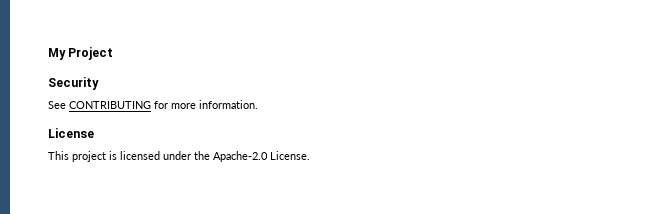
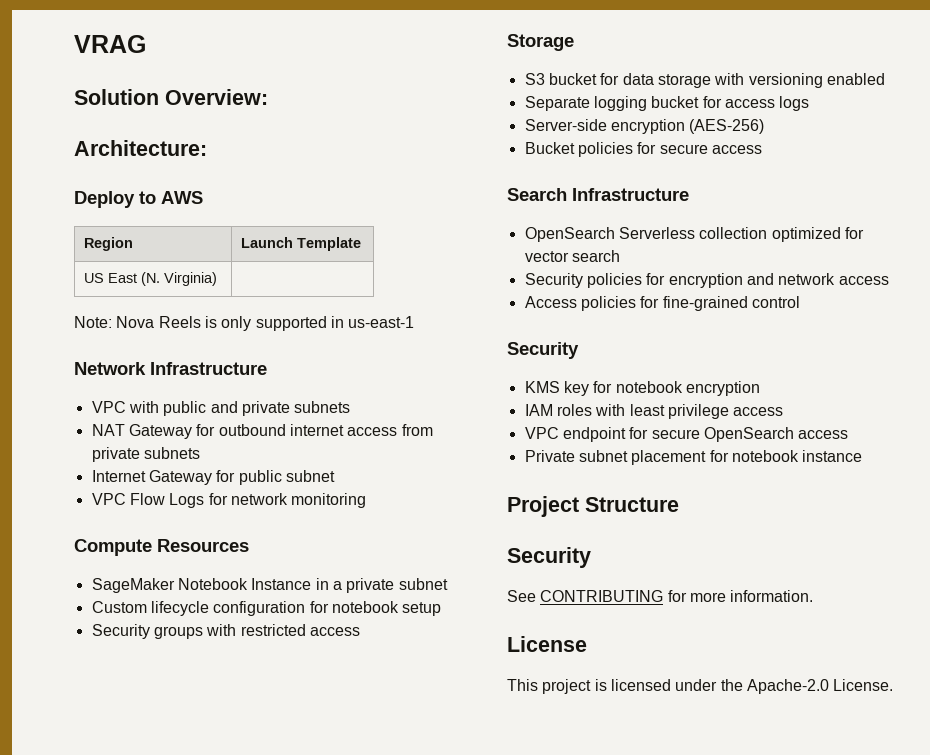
- My Project
+ VRAG
+ Solution Overview:
+ Architecture:
+ Deploy to AWS
+ Region | Launch Template
+ US East (N. Virginia) |
+ Note: Nova Reels is only supported in us-east-1
+ Network Infrastructure
+ VPC with public and private subnets
+ NAT Gateway for outbound internet access from private subnets
+ Internet Gateway for public subnet
+ VPC Flow Logs for network monitoring
+ Compute Resources
+ SageMaker Notebook Instance in a private subnet
+ Custom lifecycle configuration for notebook setup
+ Security groups with restricted access
+ Storage
+ S3 bucket for data storage with versioning enabled
+ Separate logging bucket for access logs
+ Server-side encryption (AES-256)
+ Bucket policies for secure access
+ Search Infrastructure
+ OpenSearch Serverless collection optimized for vector search
+ Security policies for encryption and network access
+ Access policies for fine-grained control
+ Security
+ KMS key for notebook encryption
+ IAM roles with least privilege access
+ VPC endpoint for secure OpenSearch access
+ Private subnet placement for notebook instance
+ Project Structure

